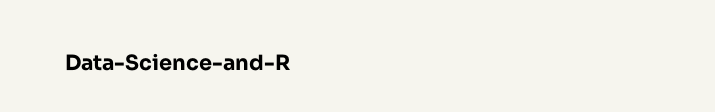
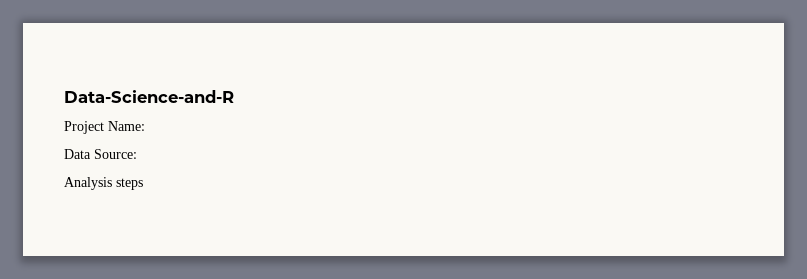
+ Project Name:
+ Data Source:
+ Analysis steps

